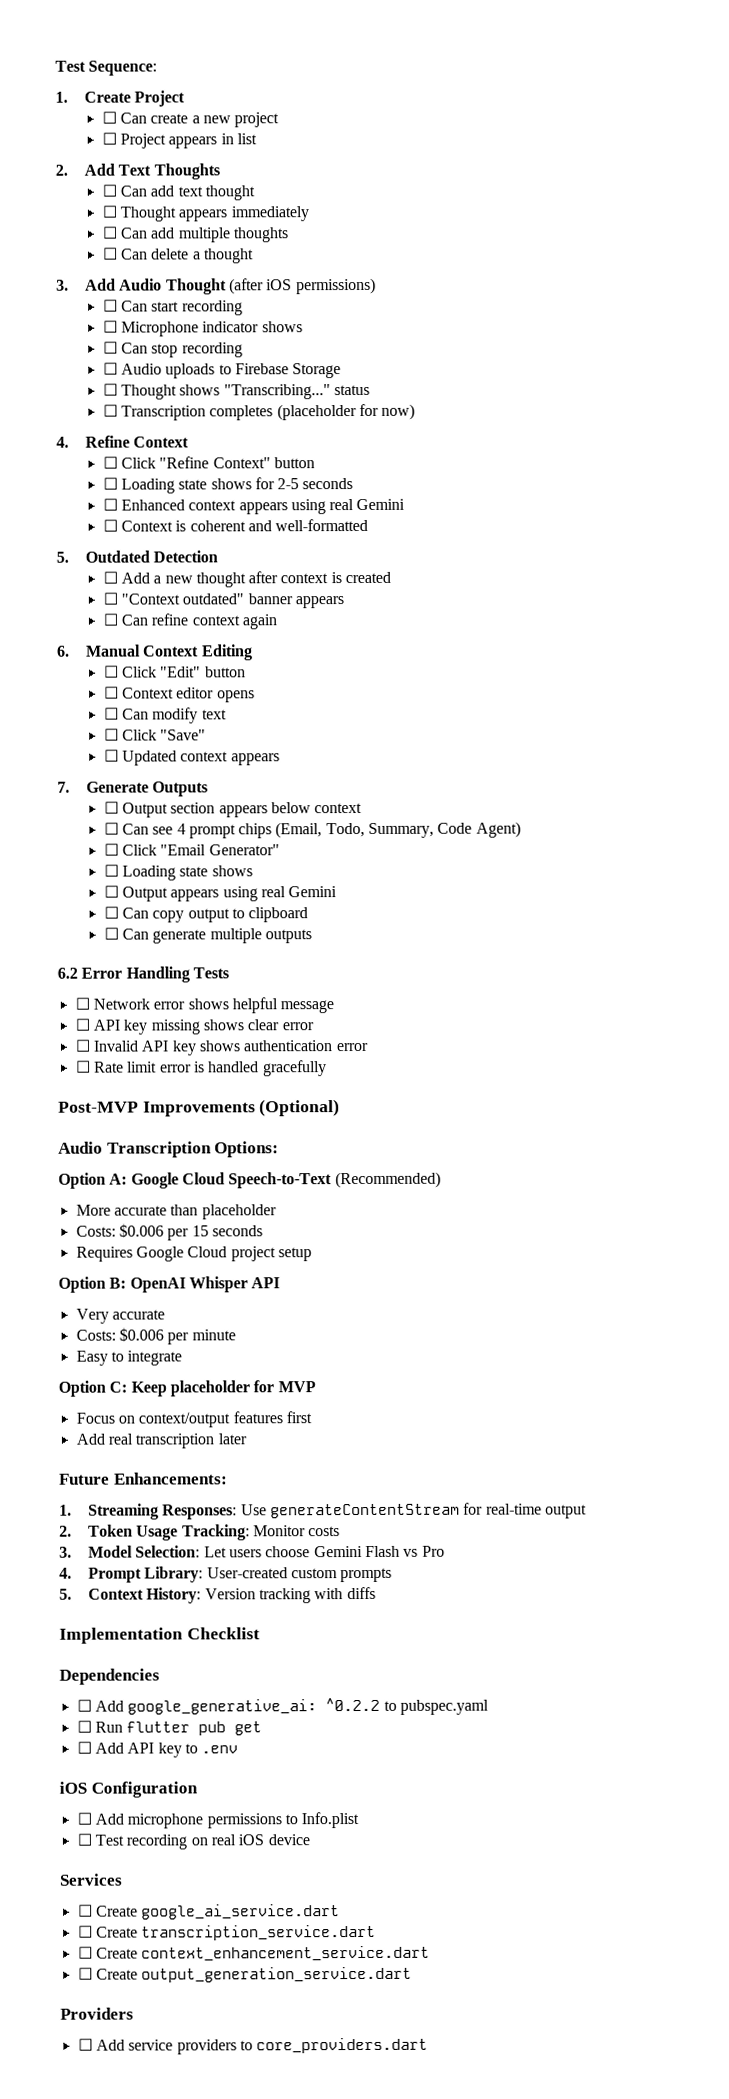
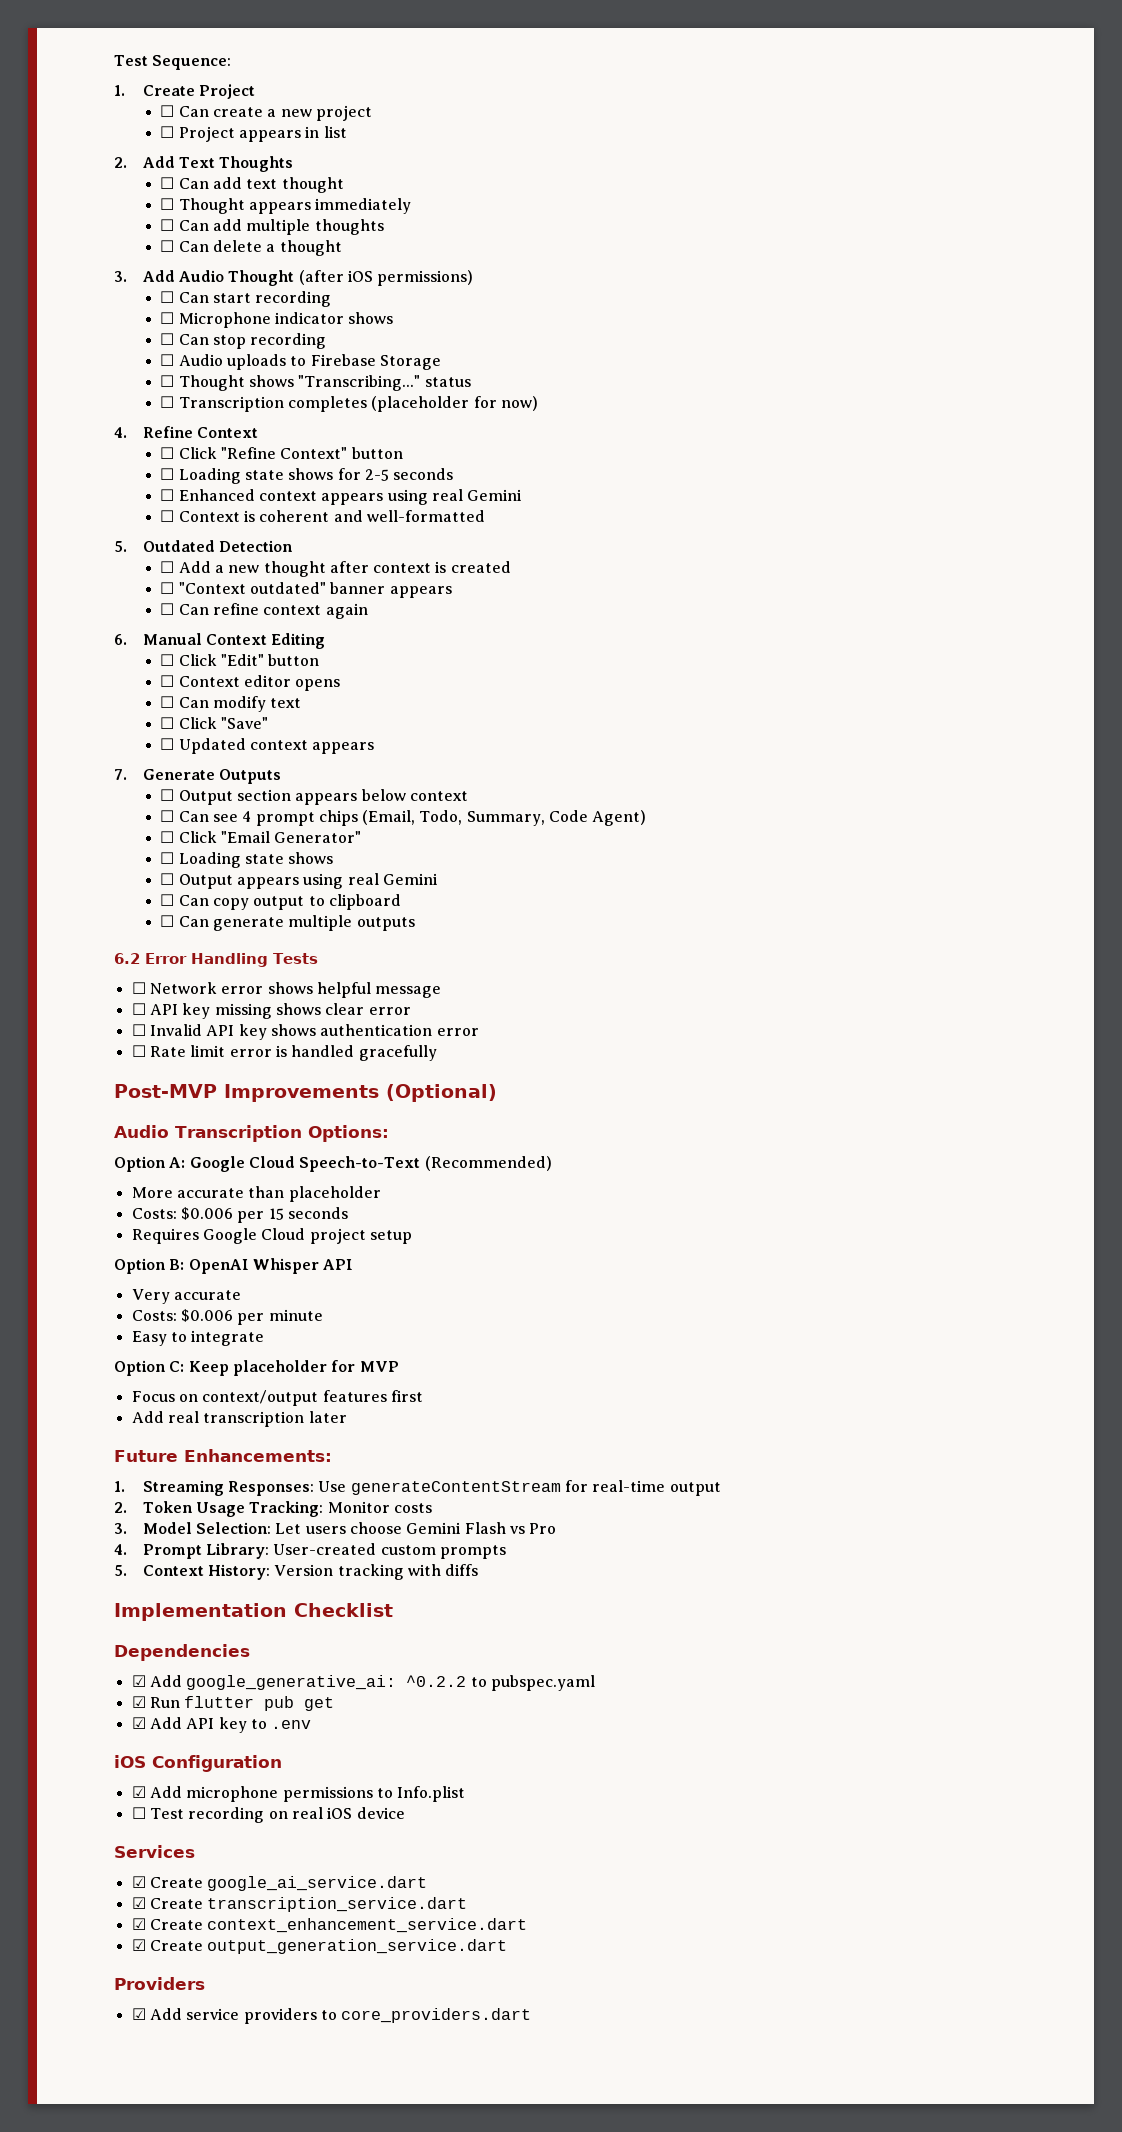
- ☐ Add google_generative_ai: ^0.2.2 to pubspec.yaml
+ ☑ Add google_generative_ai: ^0.2.2 to pubspec.yaml
- ☐ Run flutter pub get
+ ☑ Run flutter pub get
- ☐ Add API key to .env
+ ☑ Add API key to .env
- ☐ Add microphone permissions to Info.plist
+ ☑ Add microphone permissions to Info.plist
- ☐ Create google_ai_service.dart
+ ☑ Create google_ai_service.dart
- ☐ Create transcription_service.dart
+ ☑ Create transcription_service.dart
- ☐ Create context_enhancement_service.dart
+ ☑ Create context_enhancement_service.dart
- ☐ Create output_generation_service.dart
+ ☑ Create output_generation_service.dart
- ☐ Add service providers to core_providers.dart
+ ☑ Add service providers to core_providers.dart

